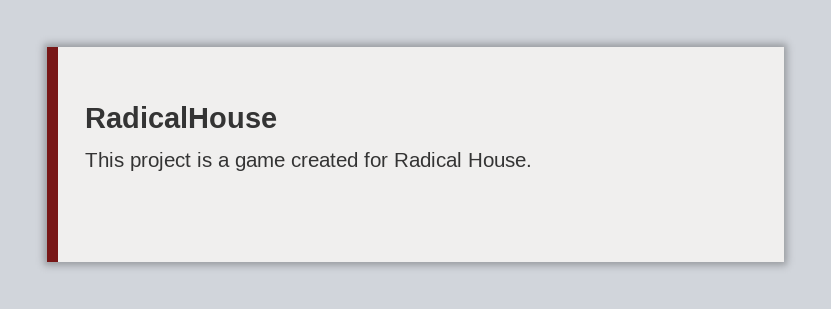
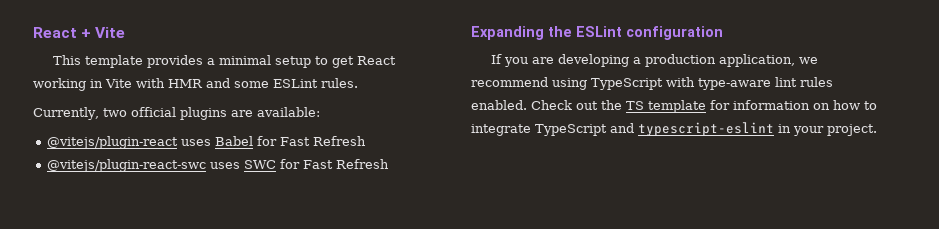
- RadicalHouse
- This project is a game created for Radical House.
+ React + Vite
+ This template provides a minimal setup to get React working in Vite with HMR and some ESLint rules.
+ Currently, two official plugins are available:
+ @vitejs/plugin-react uses Babel for Fast Refresh
+ @vitejs/plugin-react-swc uses SWC for Fast Refresh
+ Expanding the ESLint configuration
+ If you are developing a production application, we recommend using TypeScript with type-aware lint rules enabled. Check out the TS template for information on how to integrate TypeScript and typescript-eslint in your project.

